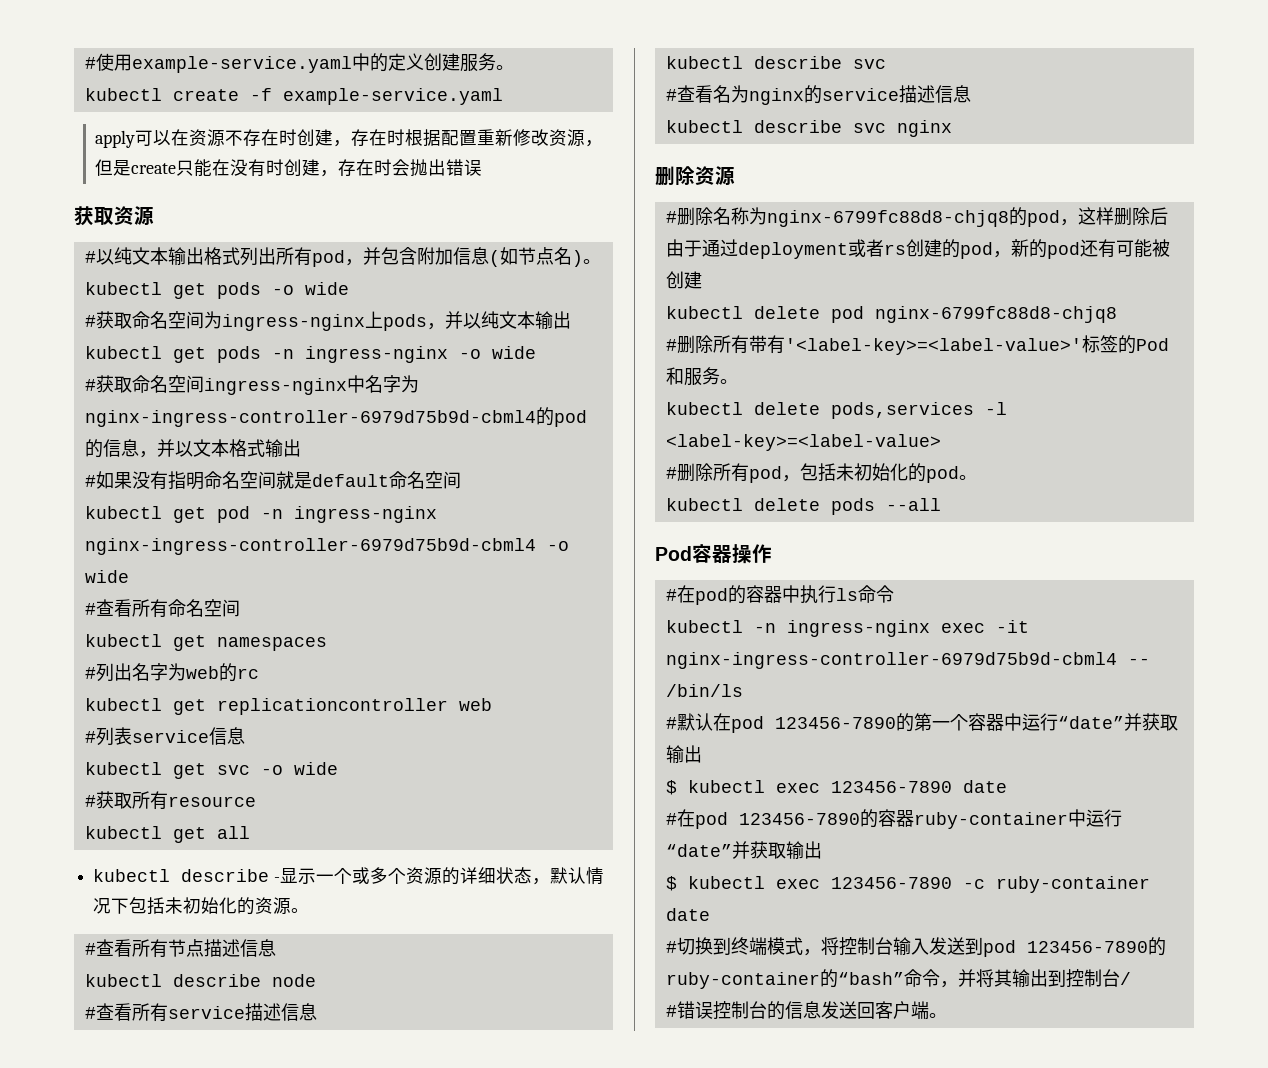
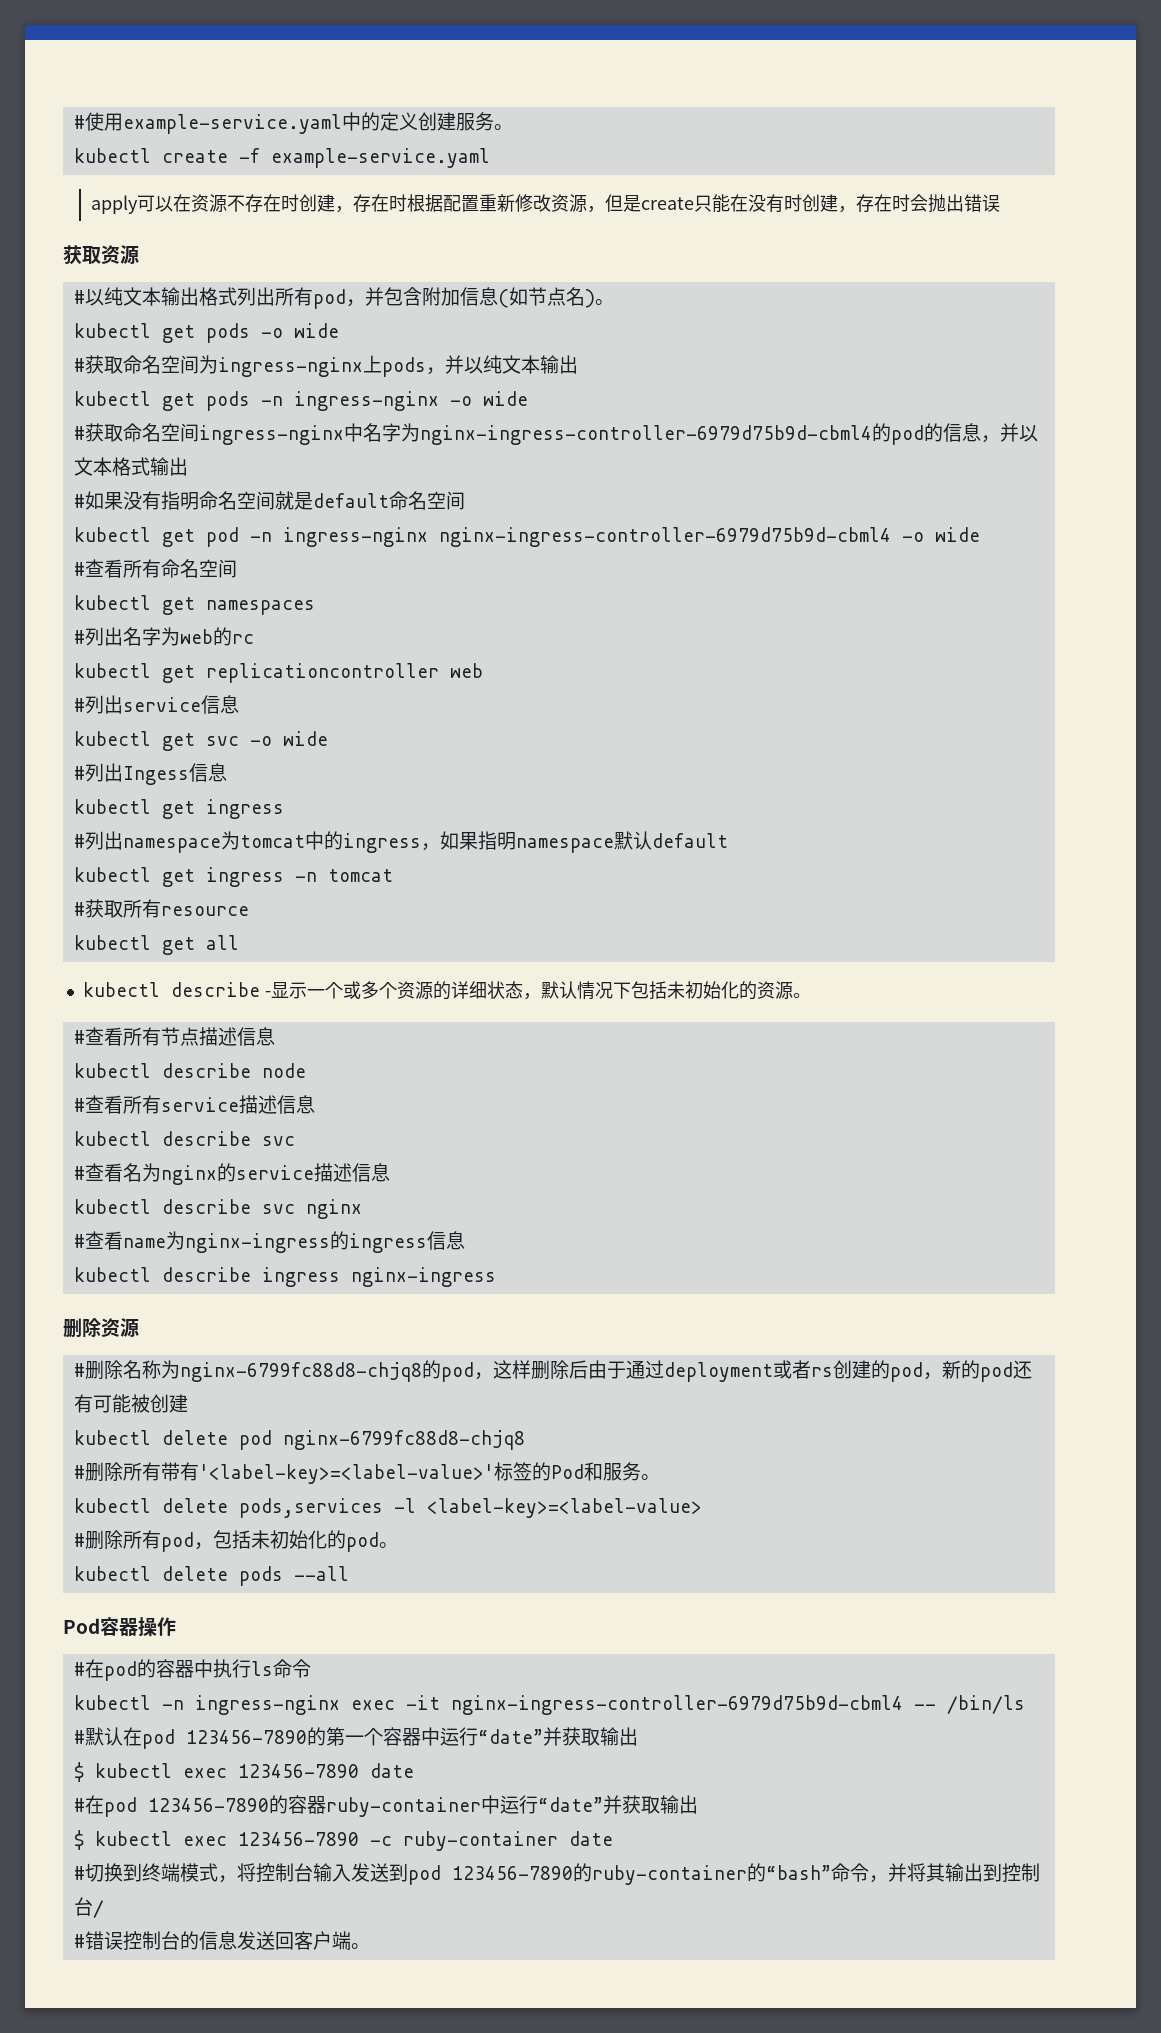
- #列表service信息
+ #列出service信息
+ #列出Ingess信息
+ kubectl get ingress
+ #列出namespace为tomcat中的ingress，如果指明namespace默认default
+ kubectl get ingress -n tomcat
+ #查看name为nginx-ingress的ingress信息
+ kubectl describe ingress nginx-ingress

